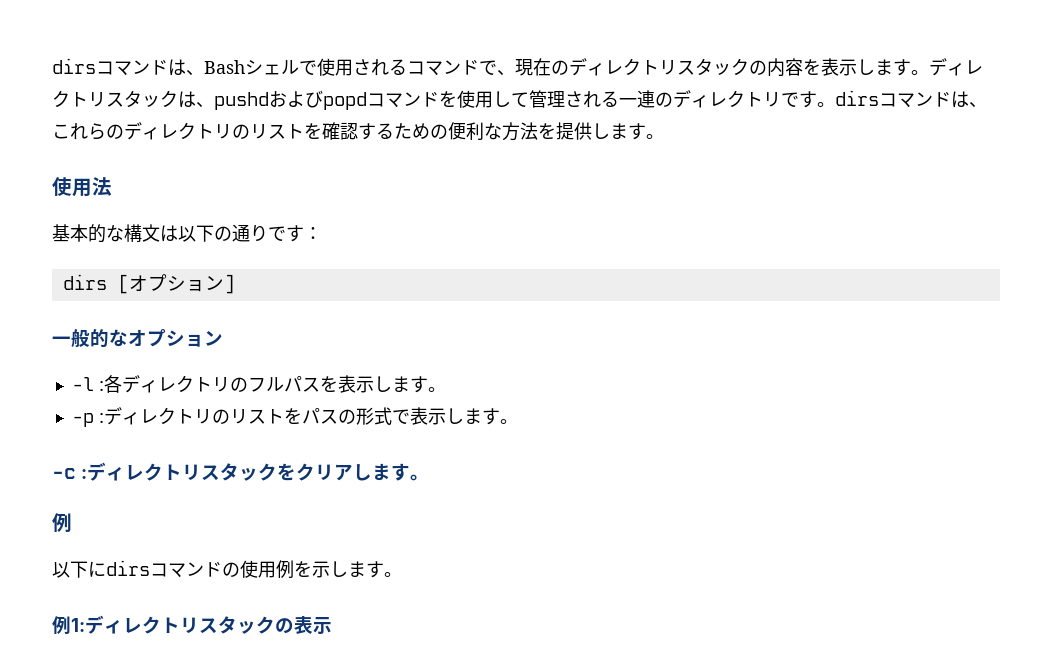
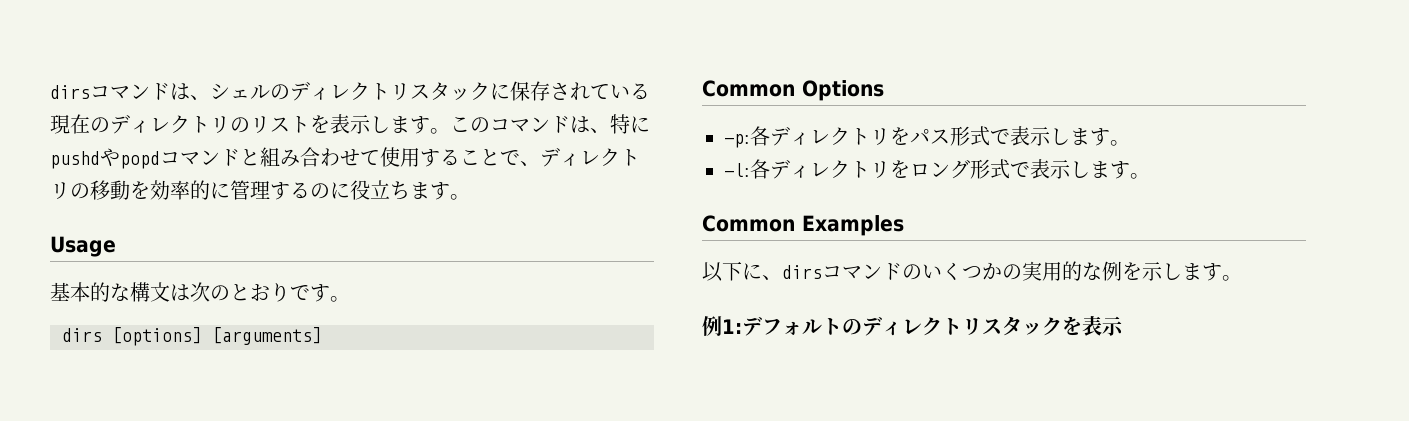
- dirsコマンドは、Bashシェルで使用されるコマンドで、現在のディレクトリスタックの内容を表示します。ディレクトリスタックは、pushdおよびpopdコマンドを使用して管理される一連のディレクトリです。dirsコマンドは、これらのディレクトリのリストを確認するための便利な方法を提供します。
- 使用法
- 基本的な構文は以下の通りです：
- dirs [オプション]
- 一般的なオプション
- -l :各ディレクトリのフルパスを表示します。
- -p :ディレクトリのリストをパスの形式で表示します。
- -c :ディレクトリスタックをクリアします。
- 例
- 以下にdirsコマンドの使用例を示します。
- 例1:ディレクトリスタックの表示
+ dirsコマンドは、シェルのディレクトリスタックに保存されている現在のディレクトリのリストを表示します。このコマンドは、特にpushdやpopdコマンドと組み合わせて使用することで、ディレクトリの移動を効率的に管理するのに役立ちます。
+ Usage
+ 基本的な構文は次のとおりです。
+ dirs [options] [arguments]
+ Common Options
+ -p:各ディレクトリをパス形式で表示します。
+ -l:各ディレクトリをロング形式で表示します。
+ Common Examples
+ 以下に、dirsコマンドのいくつかの実用的な例を示します。
+ 例1:デフォルトのディレクトリスタックを表示

